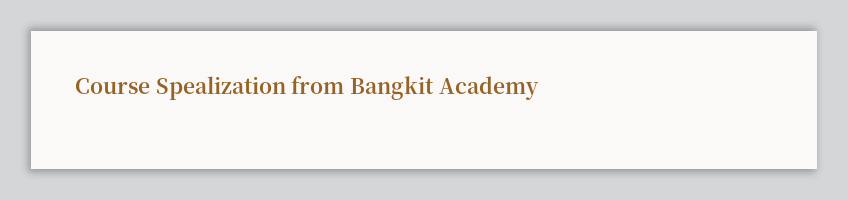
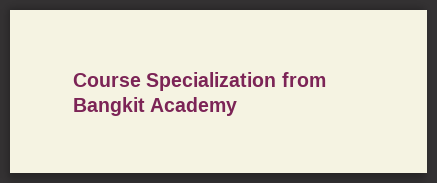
- Course Spealization from Bangkit Academy
+ Course Specialization from Bangkit Academy

